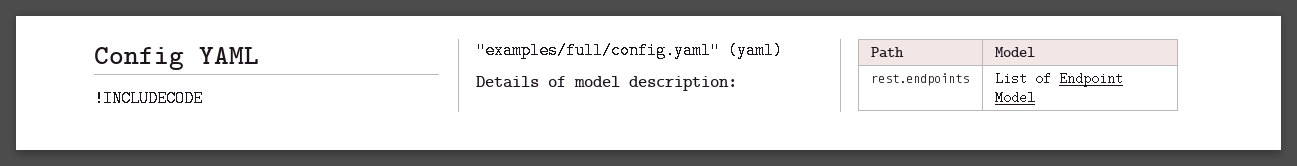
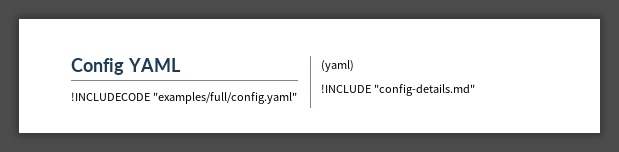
- Details of model description:
- Path | Model
- rest.endpoints | List of Endpoint Model
+ !INCLUDE "config-details.md"

